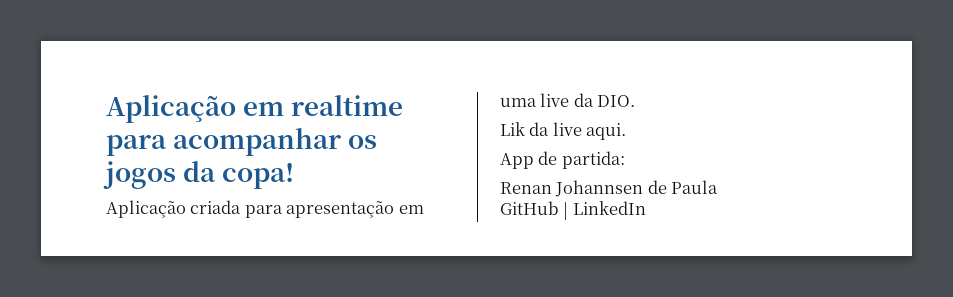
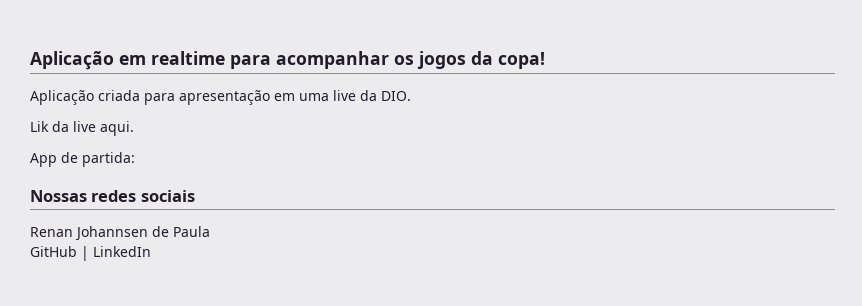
+ Nossas redes sociais

